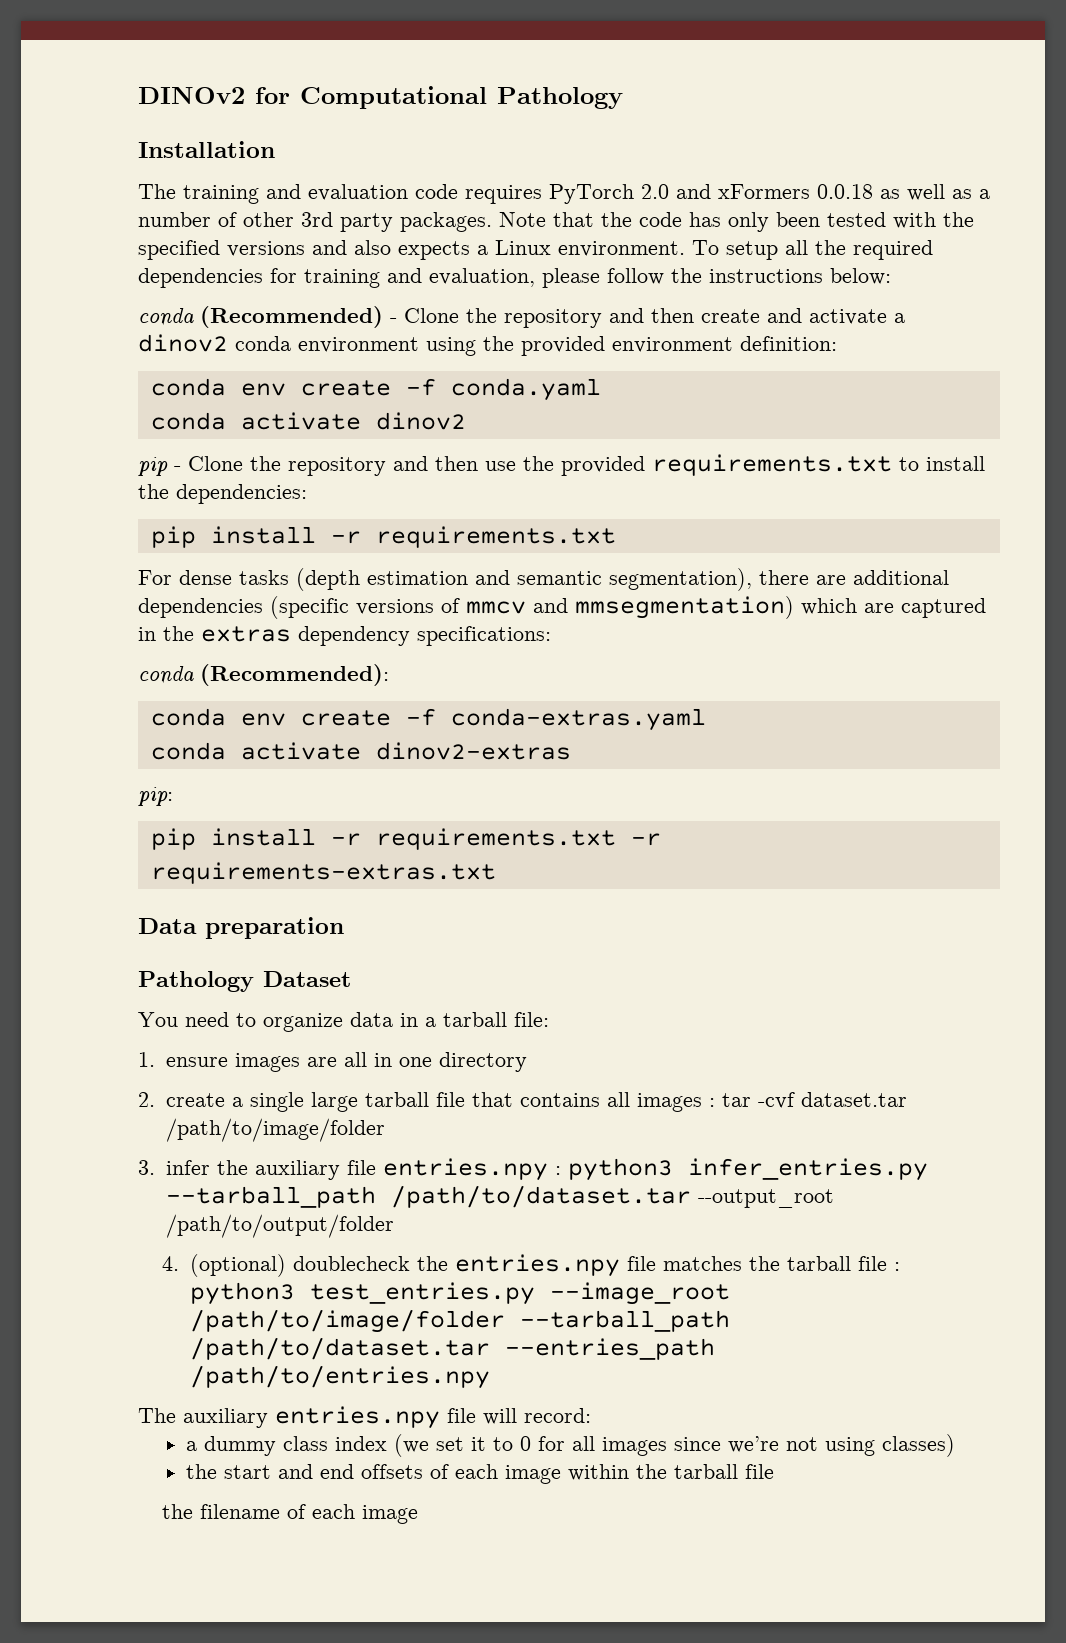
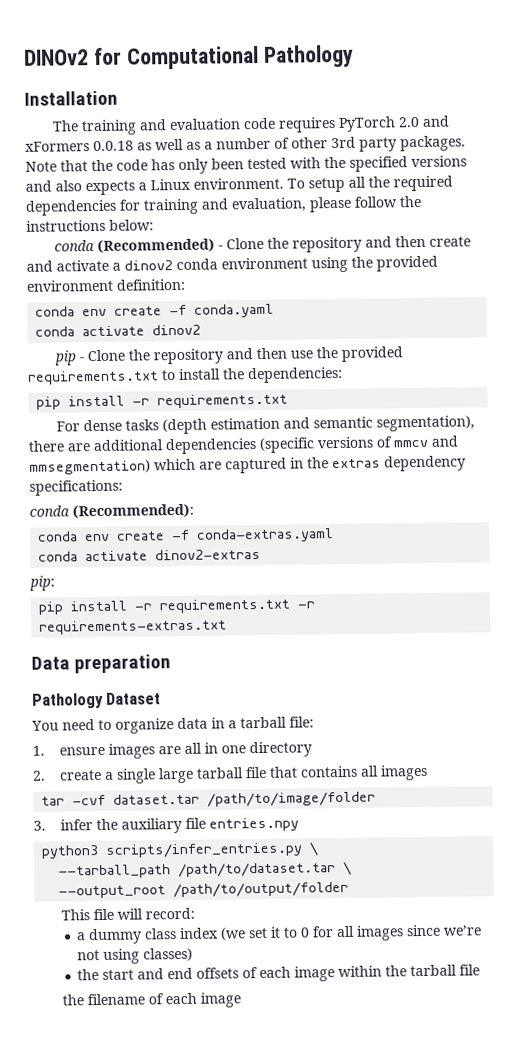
- 2. create a single large tarball file that contains all images : tar -cvf dataset.tar /path/to/image/folder
+ 2. create a single large tarball file that contains all images
+ tar -cvf dataset.tar /path/to/image/folder
- 3. infer the auxiliary file entries.npy : python3 infer_entries.py --tarball_path /path/to/dataset.tar --output_root /path/to/output/folder
+ 3. infer the auxiliary file entries.npy
+ python3 scripts/infer_entries.py \
+ --tarball_path /path/to/dataset.tar \
+ --output_root /path/to/output/folder
- 4. (optional) doublecheck the entries.npy file matches the tarball file : python3 test_entries.py --image_root /path/to/image/folder --tarball_path /path/to/dataset.tar --entries_path /path/to/entries.npy
- The auxiliary entries.npy file will record:
+ This file will record:

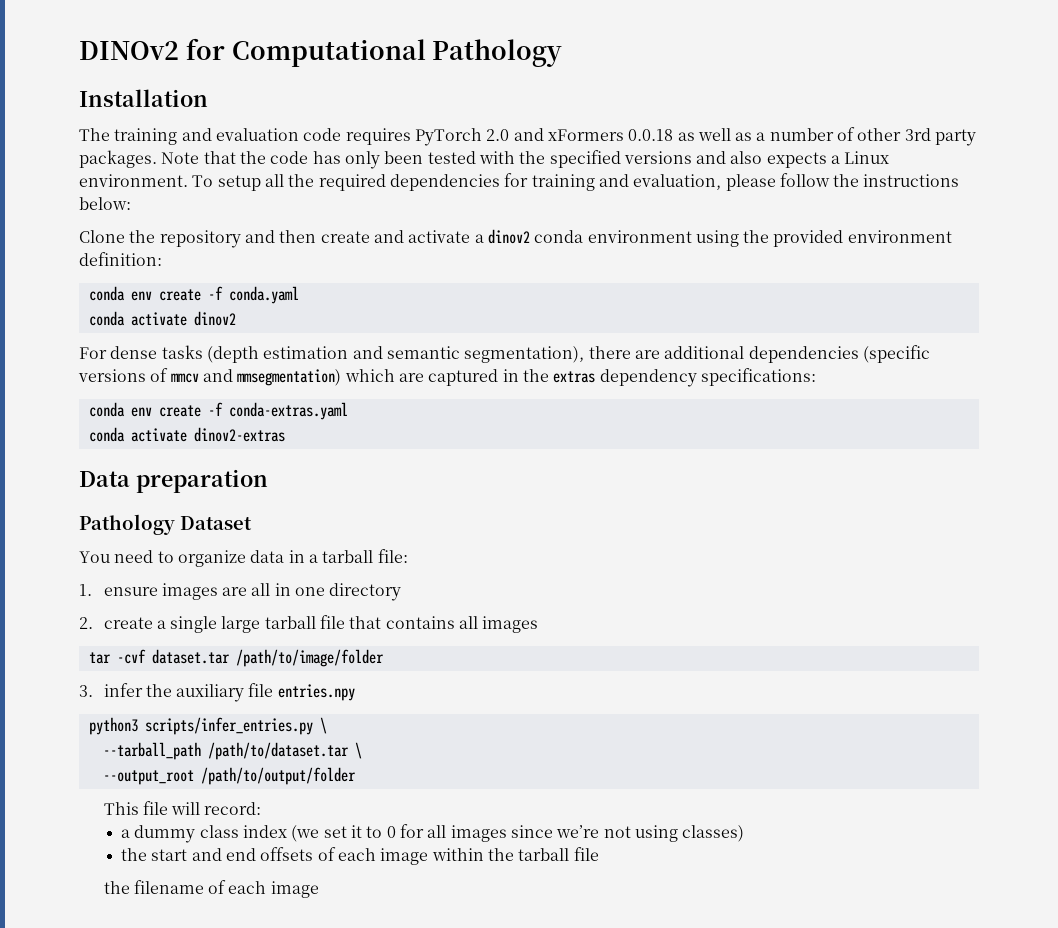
- conda (Recommended) - Clone the repository and then create and activate a dinov2 conda environment using the provided environment definition:
+ Clone the repository and then create and activate a dinov2 conda environment using the provided environment definition:
- pip - Clone the repository and then use the provided requirements.txt to install the dependencies:
- pip install -r requirements.txt
- conda (Recommended):
- pip:
- pip install -r requirements.txt -r requirements-extras.txt

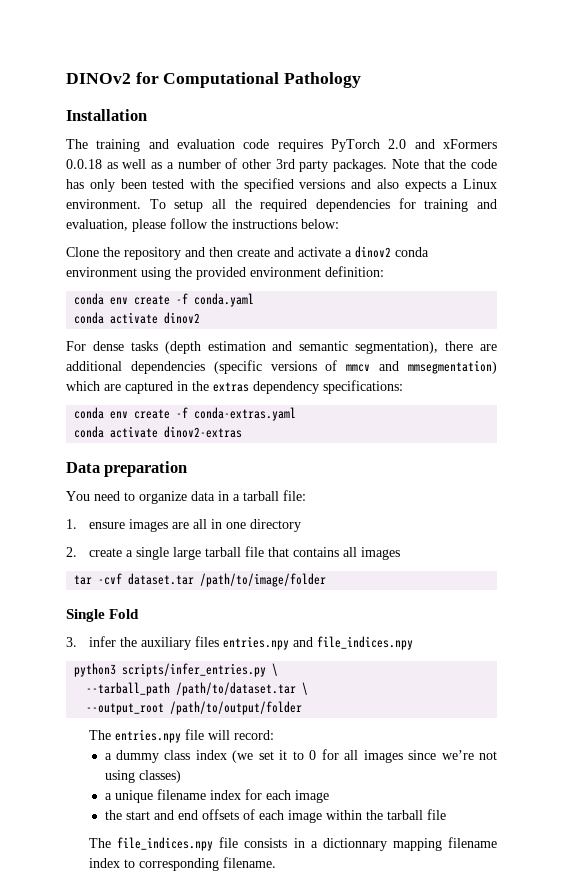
- Pathology Dataset
+ Single Fold
- 3. infer the auxiliary file entries.npy
+ 3. infer the auxiliary files entries.npy and file_indices.npy
- This file will record:
+ The entries.npy file will record:
+ a unique filename index for each image
- the filename of each image
+ The file_indices.npy file consists in a dictionnary mapping filename index to corresponding filename.

